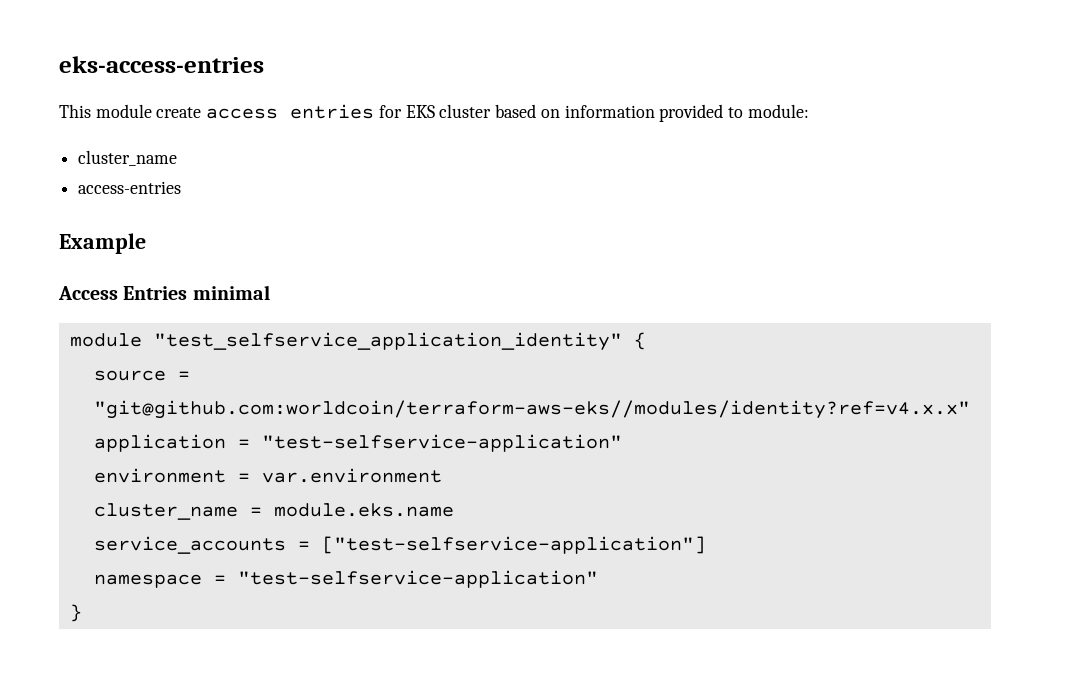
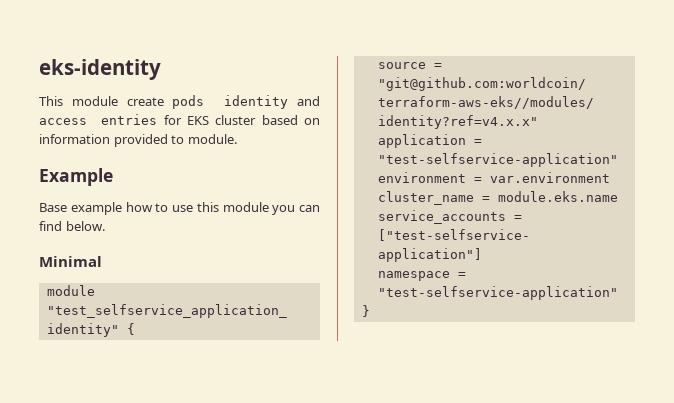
- eks-access-entries
+ eks-identity
- This module create access entries for EKS cluster based on information provided to module:
- cluster_name
- access-entries
+ This module create pods identity and access entries for EKS cluster based on information provided to module.
  Example
- Access Entries minimal
+ Base example how to use this module you can find below.
+ Minimal

